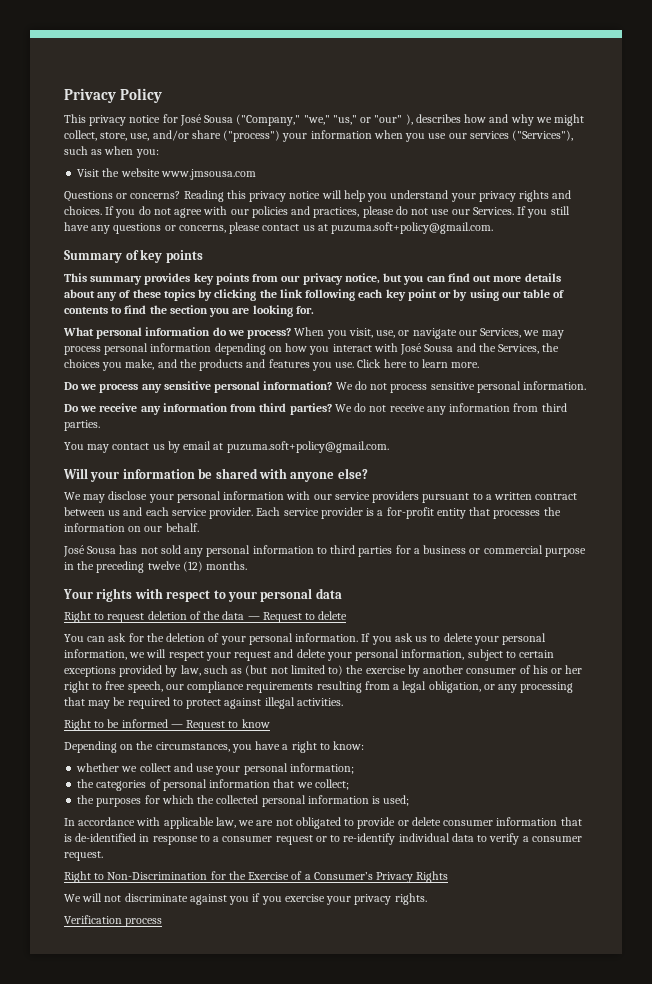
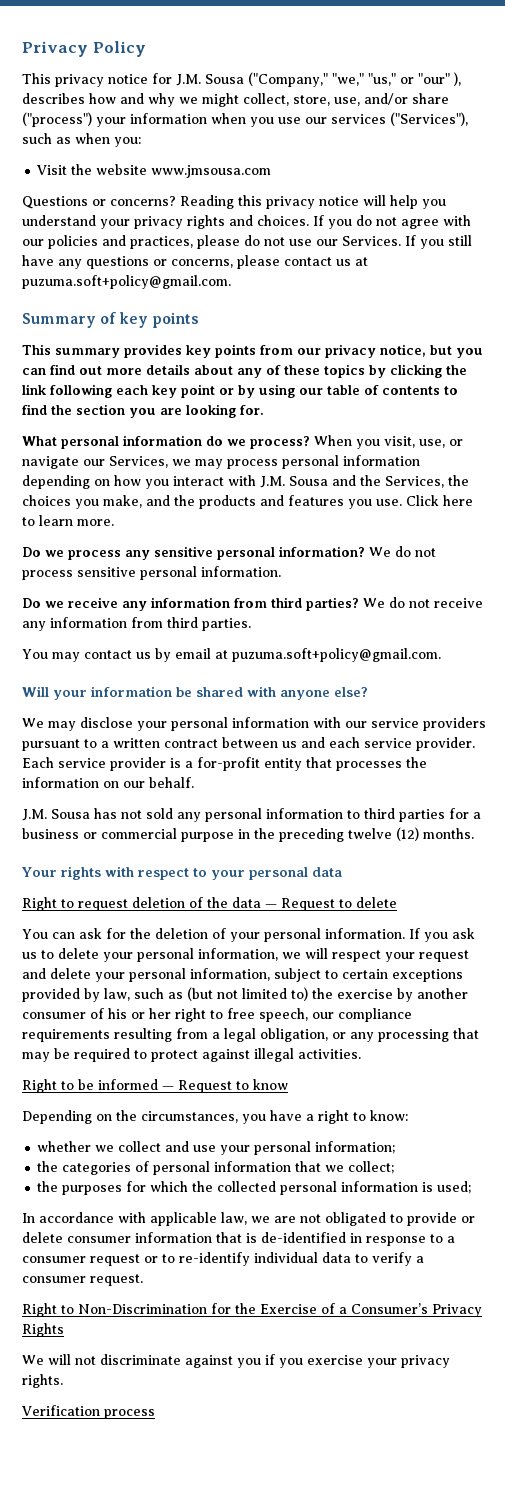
- This privacy notice for José Sousa ("Company," "we," "us," or "our" ), describes how and why we might collect, store, use, and/or share ("process") your information when you use our services ("Services"), such as when you:
+ This privacy notice for J.M. Sousa ("Company," "we," "us," or "our" ), describes how and why we might collect, store, use, and/or share ("process") your information when you use our services ("Services"), such as when you:
- When you visit, use, or navigate our Services, we may process personal information depending on how you interact with José Sousa and the Services, the choices you make, and the products and features you use.
+ When you visit, use, or navigate our Services, we may process personal information depending on how you interact with J.M. Sousa and the Services, the choices you make, and the products and features you use.
- José Sousa has not sold any personal information to third parties for a business or commercial purpose in the preceding twelve (12) months.
+ J.M. Sousa has not sold any personal information to third parties for a business or commercial purpose in the preceding twelve (12) months.

